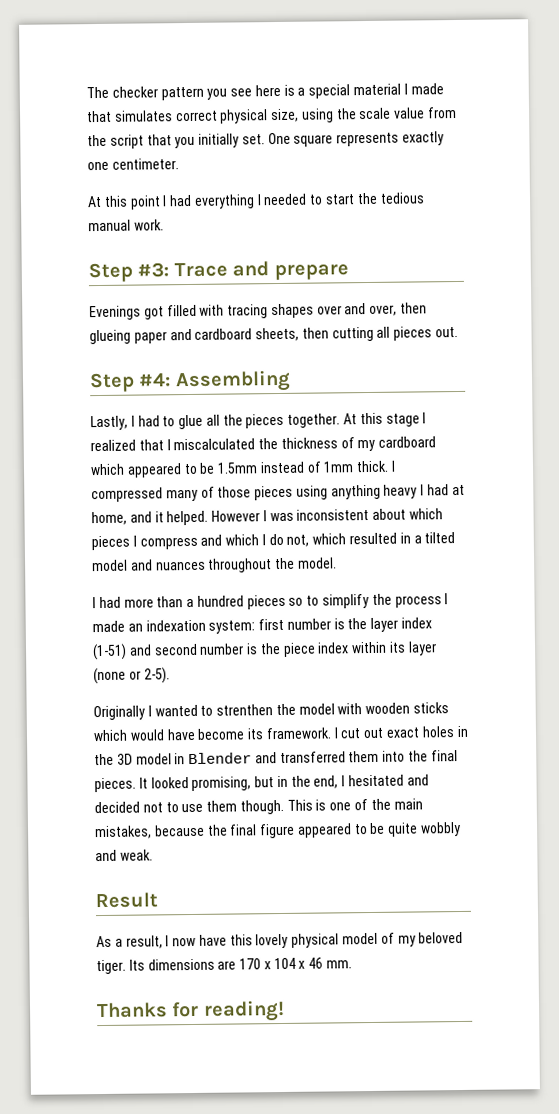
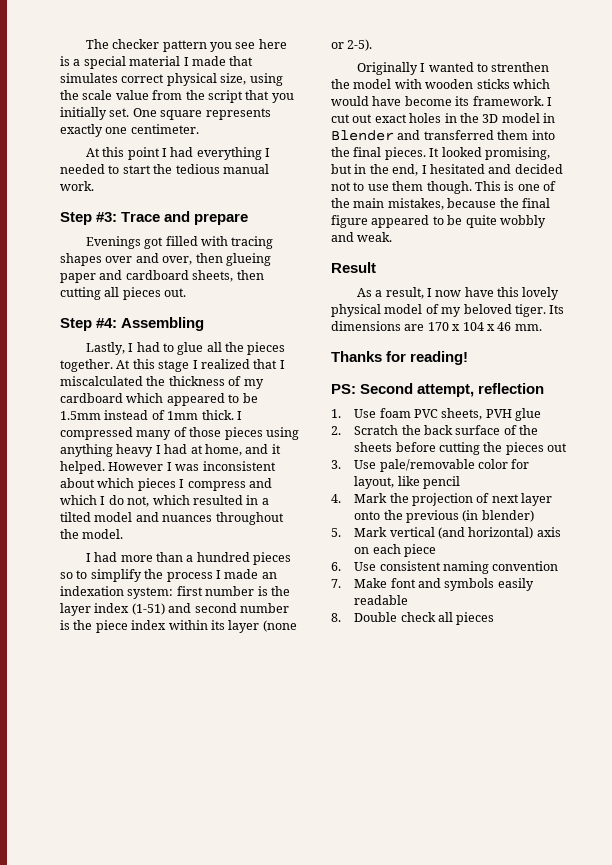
+ PS: Second attempt, reflection
+ 1. Use foam PVC sheets, PVH glue
+ 2. Scratch the back surface of the sheets before cutting the pieces out
+ 3. Use pale/removable color for layout, like pencil
+ 4. Mark the projection of next layer onto the previous (in blender)
+ 5. Mark vertical (and horizontal) axis on each piece
+ 6. Use consistent naming convention
+ 7. Make font and symbols easily readable
+ 8. Double check all pieces

